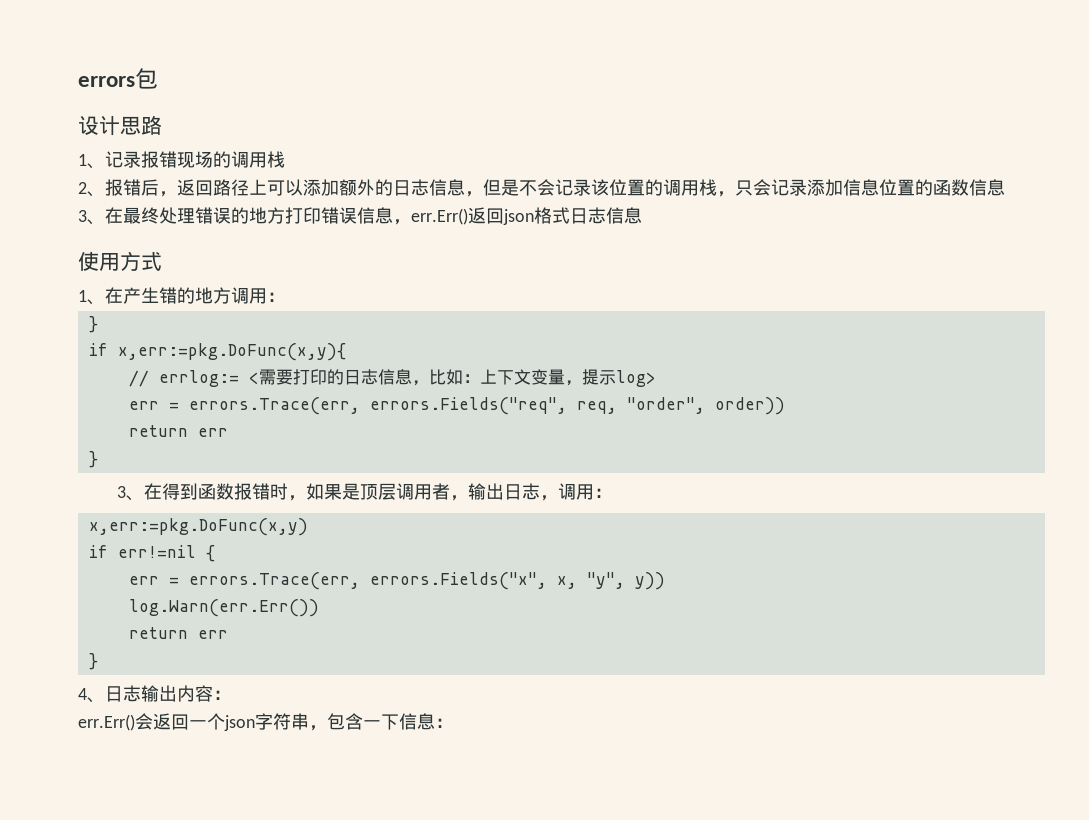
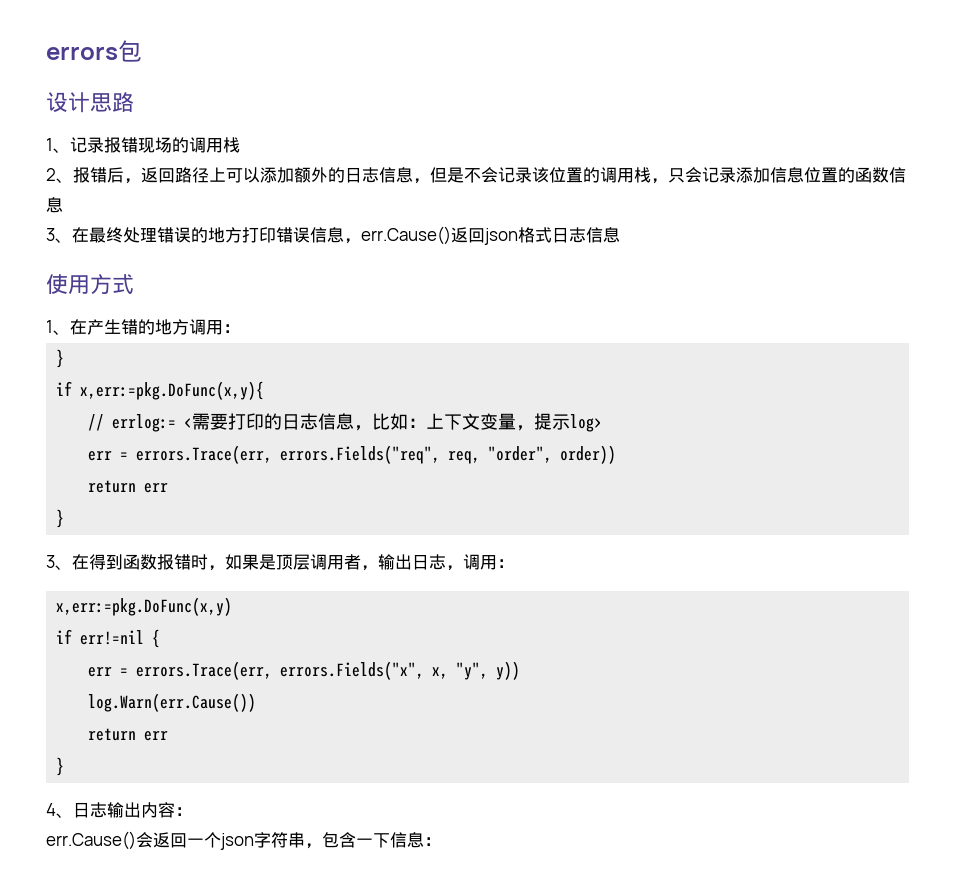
- 3、在最终处理错误的地方打印错误信息，err.Err()返回json格式日志信息
+ 3、在最终处理错误的地方打印错误信息，err.Cause()返回json格式日志信息
- log.Warn(err.Err())
+ log.Warn(err.Cause())
- err.Err()会返回一个json字符串，包含一下信息：
+ err.Cause()会返回一个json字符串，包含一下信息：

